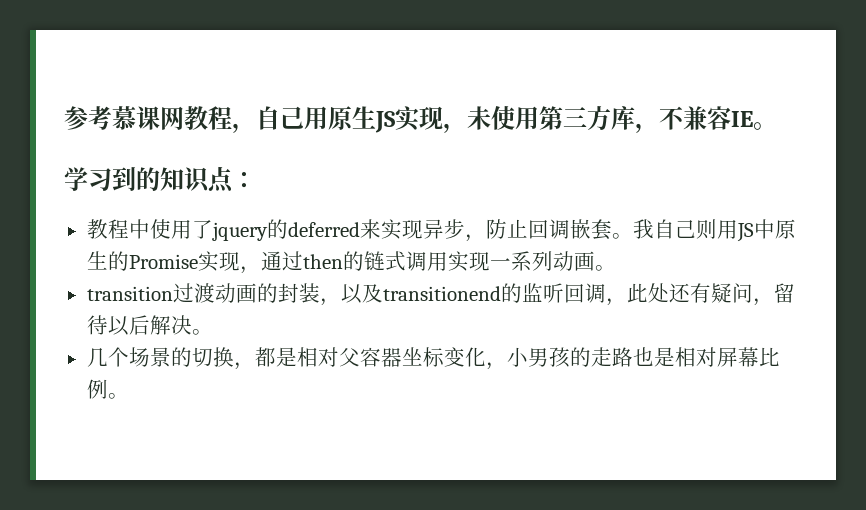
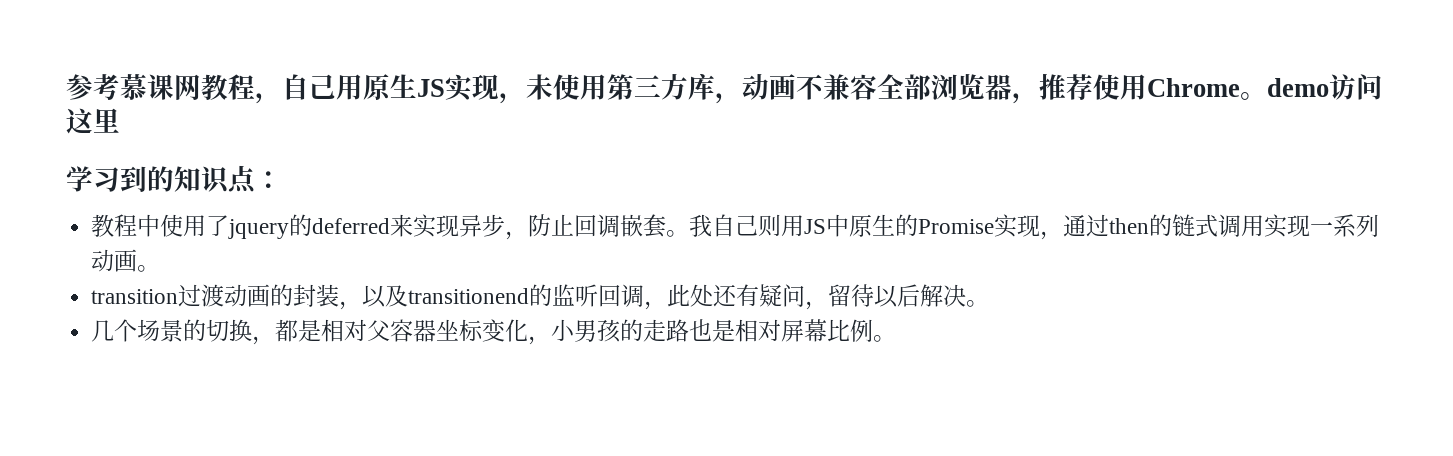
- 参考慕课网教程，自己用原生JS实现，未使用第三方库，不兼容IE。
+ 参考慕课网教程，自己用原生JS实现，未使用第三方库，动画不兼容全部浏览器，推荐使用Chrome。demo访问这里

